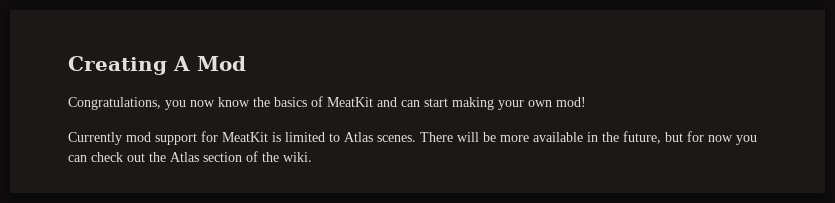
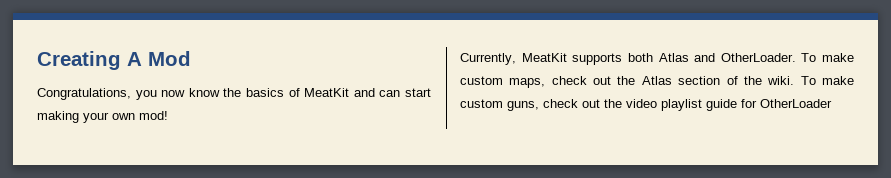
- Currently mod support for MeatKit is limited to Atlas scenes. There will be more available in the future, but for now you can check out the Atlas section of the wiki.
+ Currently, MeatKit supports both Atlas and OtherLoader. To make custom maps, check out the Atlas section of the wiki.
+ To make custom guns, check out the video playlist guide for OtherLoader

